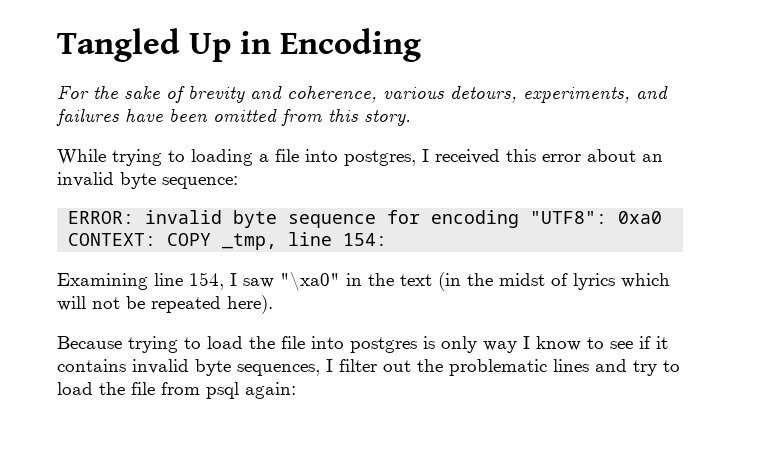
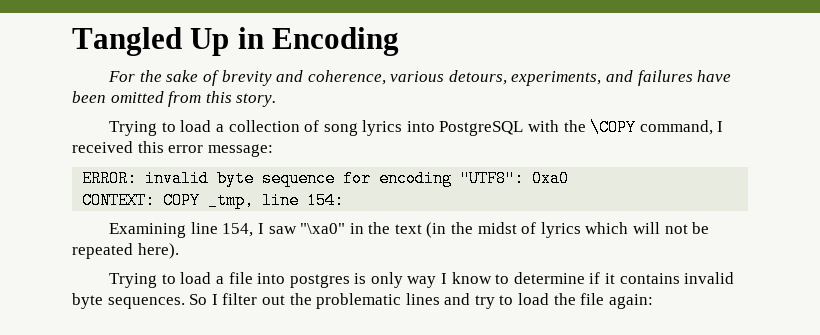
- While trying to loading a file into postgres, I received this error about an invalid byte sequence:
+ Trying to load a collection of song lyrics into PostgreSQL with the \COPY command, I received this error message:
- Because trying to load the file into postgres is only way I know to see if it contains invalid byte sequences, I filter out the problematic lines and try to load the file from psql again:
+ Trying to load a file into postgres is only way I know to determine if it contains invalid byte sequences. So I filter out the problematic lines and try to load the file again:

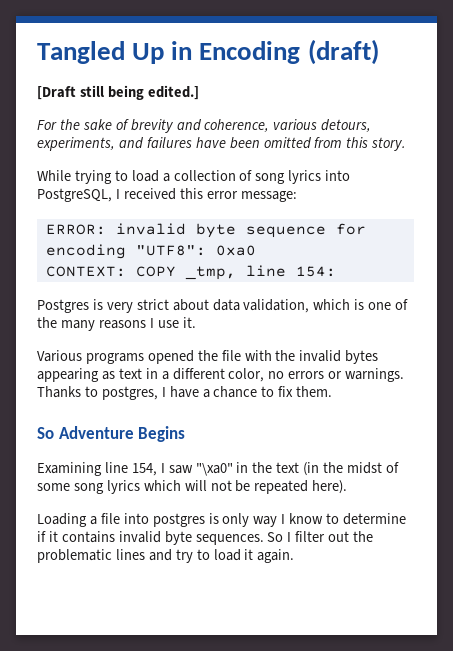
- Tangled Up in Encoding
+ Tangled Up in Encoding (draft)
+ [Draft still being edited.]
- Trying to load a collection of song lyrics into PostgreSQL with the \COPY command, I received this error message:
+ While trying to load a collection of song lyrics into PostgreSQL, I received this error message:
+ Postgres is very strict about data validation, which is one of the many reasons I use it.
+ Various programs opened the file with the invalid bytes appearing as text in a different color, no errors or warnings. Thanks to postgres, I have a chance to fix them.
+ So Adventure Begins
- Examining line 154, I saw "\xa0" in the text (in the midst of lyrics which will not be repeated here).
+ Examining line 154, I saw "\xa0" in the text (in the midst of some song lyrics which will not be repeated here).
- Trying to load a file into postgres is only way I know to determine if it contains invalid byte sequences.
+ Loading a file into postgres is only way I know to determine if it contains invalid byte sequences.
- So I filter out the problematic lines and try to load the file again:
+ So I filter out the problematic lines and try to load it again.

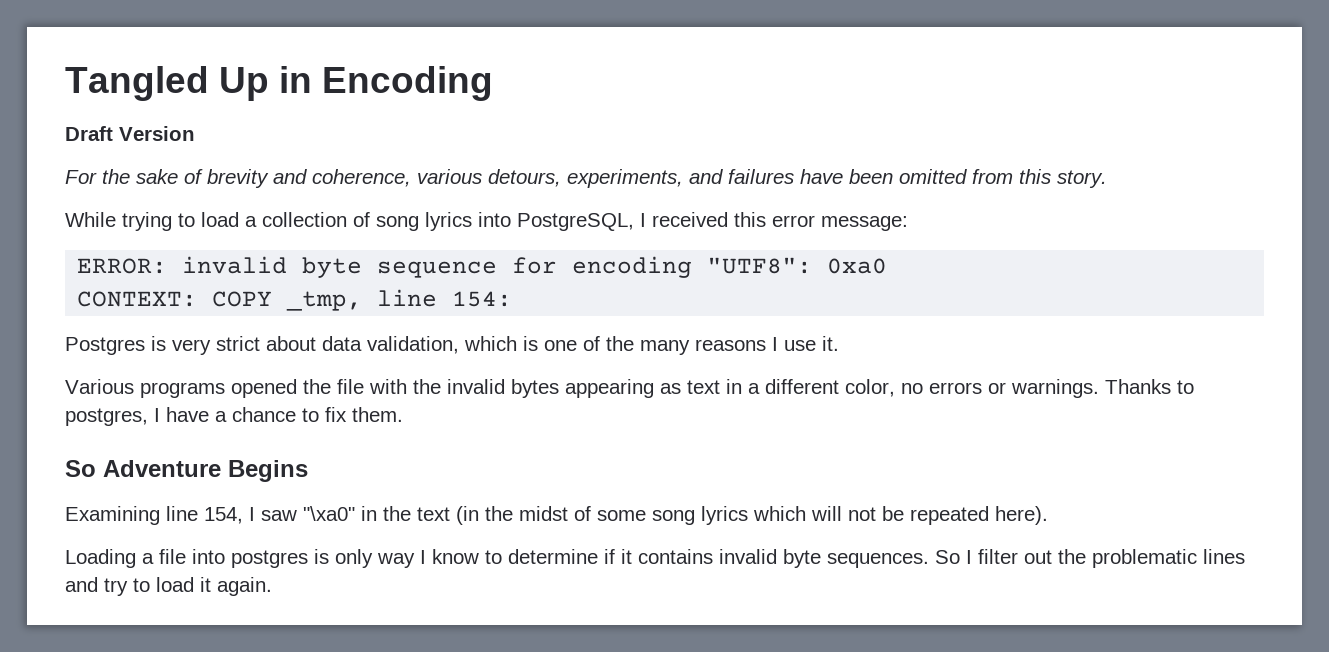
- Tangled Up in Encoding (draft)
- [Draft still being edited.]
+ Tangled Up in Encoding
+ Draft Version

